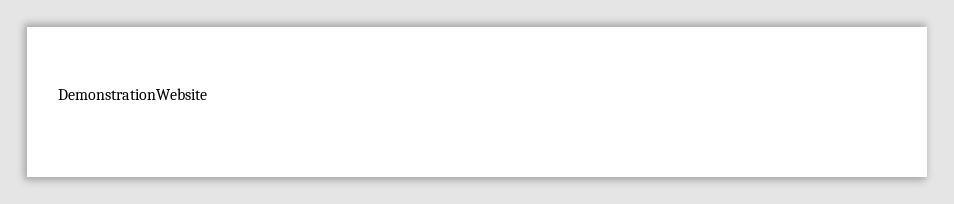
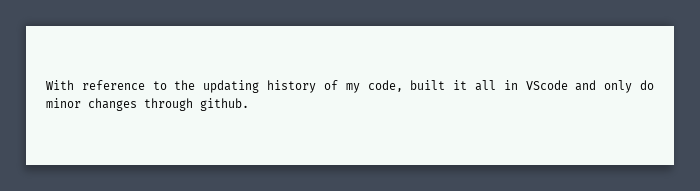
- DemonstrationWebsite
+ With reference to the updating history of my code, built it all in VScode and only do minor changes through github.

